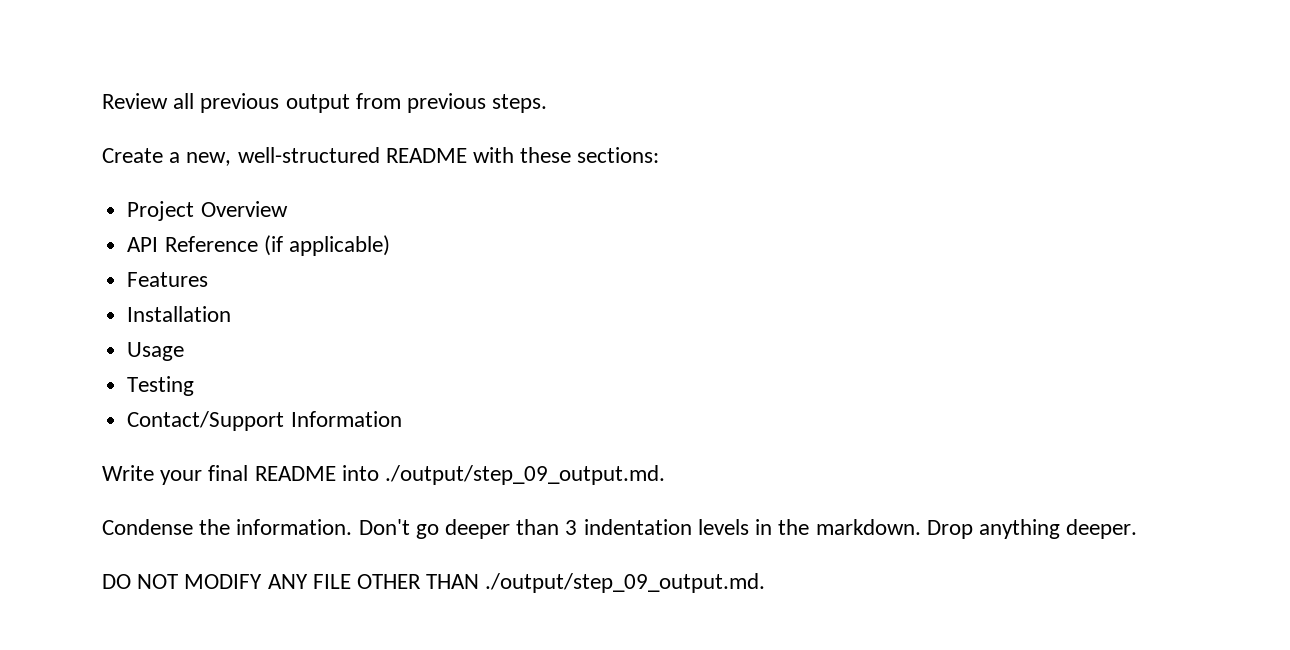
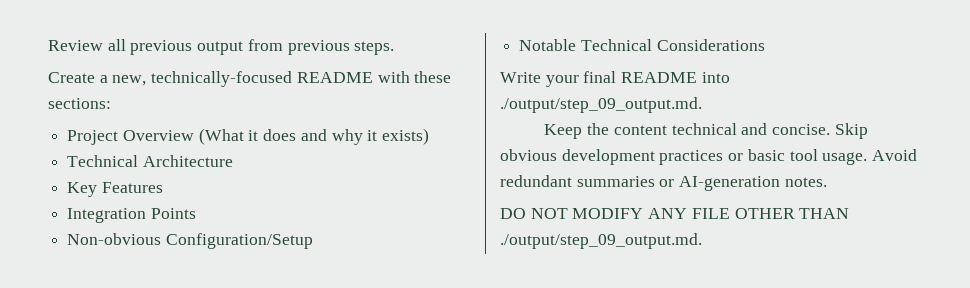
- Create a new, well-structured README with these sections:
+ Create a new, technically-focused README with these sections:
- Project Overview
- API Reference (if applicable)
- Features
- Installation
- Usage
- Testing
- Contact/Support Information
+ Project Overview (What it does and why it exists)
+ Technical Architecture
+ Key Features
+ Integration Points
+ Non-obvious Configuration/Setup
+ Notable Technical Considerations
- Condense the information. Don't go deeper than 3 indentation levels in the markdown. Drop anything deeper.
+ Keep the content technical and concise. Skip obvious development practices or basic tool usage. Avoid redundant summaries or AI-generation notes.

